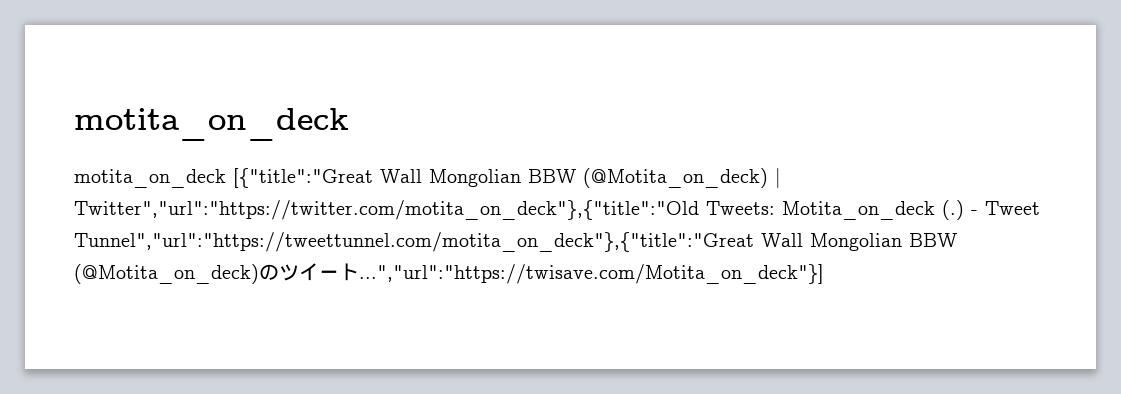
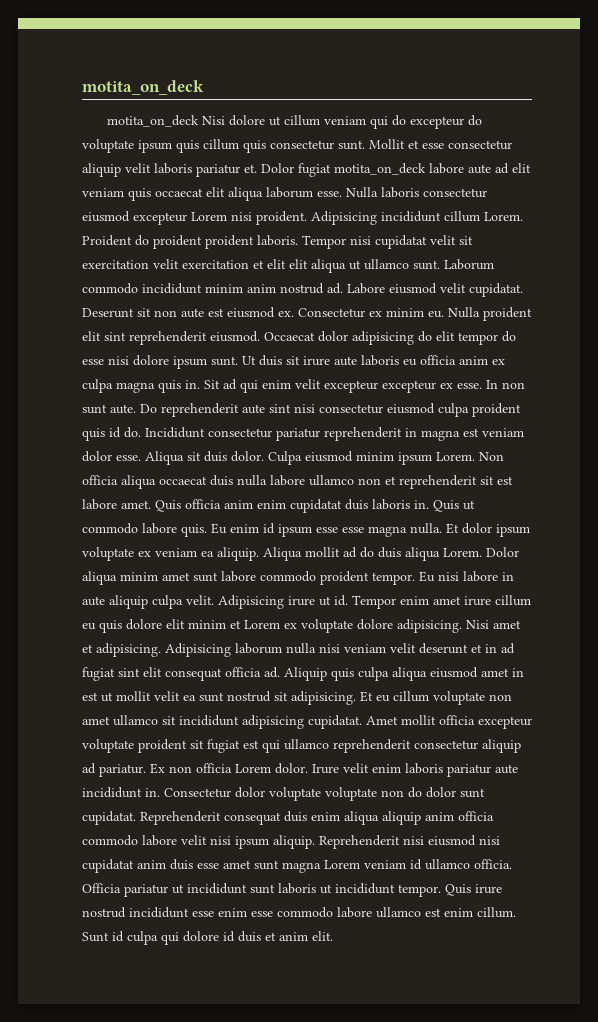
- motita_on_deck [{"title":"Great Wall Mongolian BBW (@Motita_on_deck) | Twitter","url":"https://twitter.com/motita_on_deck"},{"title":"Old Tweets: Motita_on_deck (.) - Tweet Tunnel","url":"https://tweettunnel.com/motita_on_deck"},{"title":"Great Wall Mongolian BBW (@Motita_on_deck)のツイート...","url":"https://twisave.com/Motita_on_deck"}]
+ motita_on_deck Nisi dolore ut cillum veniam qui do excepteur do voluptate ipsum quis cillum quis consectetur sunt. Mollit et esse consectetur aliquip velit laboris pariatur et. Dolor fugiat motita_on_deck labore aute ad elit veniam quis occaecat elit aliqua laborum esse. Nulla laboris consectetur eiusmod excepteur Lorem nisi proident. Adipisicing incididunt cillum Lorem. Proident do proident proident laboris. Tempor nisi cupidatat velit sit exercitation velit exercitation et elit elit aliqua ut ullamco sunt. Laborum commodo incididunt minim anim nostrud ad. Labore eiusmod velit cupidatat. Deserunt sit non aute est eiusmod ex. Consectetur ex minim eu. Nulla proident elit sint reprehenderit eiusmod. Occaecat dolor adipisicing do elit tempor do esse nisi dolore ipsum sunt. Ut duis sit irure aute laboris eu officia anim ex culpa magna quis in. Sit ad qui enim velit excepteur excepteur ex esse. In non sunt aute. Do reprehenderit aute sint nisi consectetur eiusmod culpa proident quis id do. Incididunt consectetur pariatur reprehenderit in magna est veniam dolor esse. Aliqua sit duis dolor. Culpa eiusmod minim ipsum Lorem. Non officia aliqua occaecat duis nulla labore ullamco non et reprehenderit sit est labore amet. Quis officia anim enim cupidatat duis laboris in. Quis ut commodo labore quis. Eu enim id ipsum esse esse magna nulla. Et dolor ipsum voluptate ex veniam ea aliquip. Aliqua mollit ad do duis aliqua Lorem. Dolor aliqua minim amet sunt labore commodo proident tempor. Eu nisi labore in aute aliquip culpa velit. Adipisicing irure ut id. Tempor enim amet irure cillum eu quis dolore elit minim et Lorem ex voluptate dolore adipisicing. Nisi amet et adipisicing. Adipisicing laborum nulla nisi veniam velit deserunt et in ad fugiat sint elit consequat officia ad. Aliquip quis culpa aliqua eiusmod amet in est ut mollit velit ea sunt nostrud sit adipisicing. Et eu cillum voluptate non amet ullamco sit incididunt adipisicing cupidatat. Amet mollit officia excepteur voluptate proident sit fugiat est qui ullamco reprehenderit consectetur aliquip ad pariatur. Ex non officia Lorem dolor. Irure velit enim laboris pariatur aute incididunt in. Consectetur dolor voluptate voluptate non do dolor sunt cupidatat. Reprehenderit consequat duis enim aliqua aliquip anim officia commodo labore velit nisi ipsum aliquip. Reprehenderit nisi eiusmod nisi cupidatat anim duis esse amet sunt magna Lorem veniam id ullamco officia. Officia pariatur ut incididunt sunt laboris ut incididunt tempor. Quis irure nostrud incididunt esse enim esse commodo labore ullamco est enim cillum. Sunt id culpa qui dolore id duis et anim elit.

